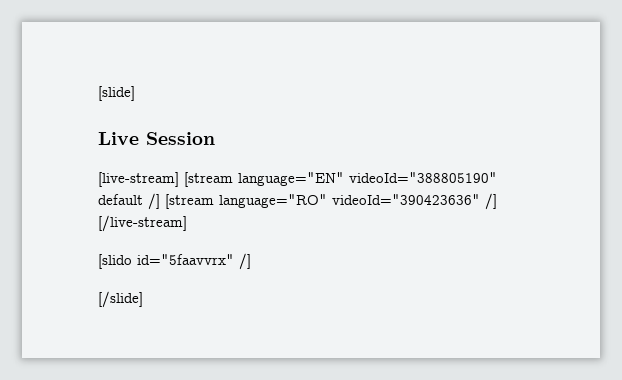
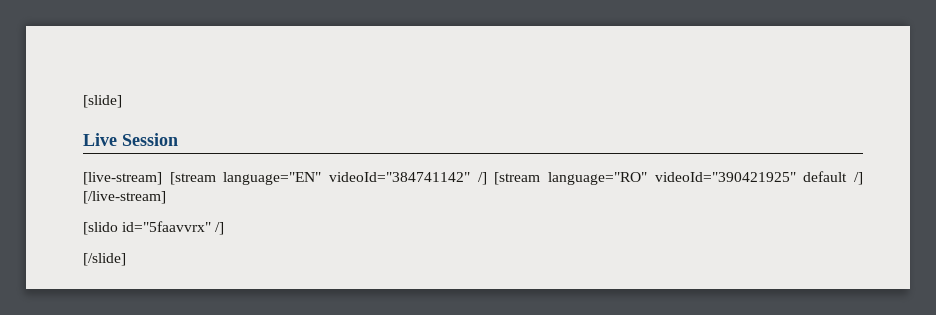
- [live-stream] [stream language="EN" videoId="388805190" default /] [stream language="RO" videoId="390423636" /] [/live-stream]
+ [live-stream] [stream language="EN" videoId="384741142" /] [stream language="RO" videoId="390421925" default /] [/live-stream]

